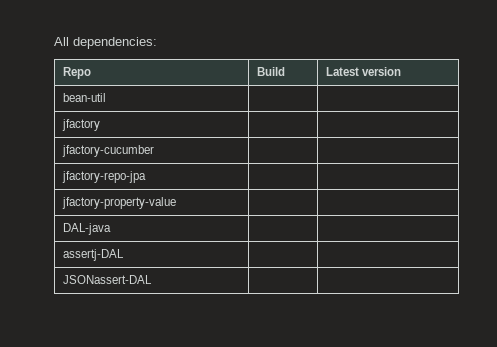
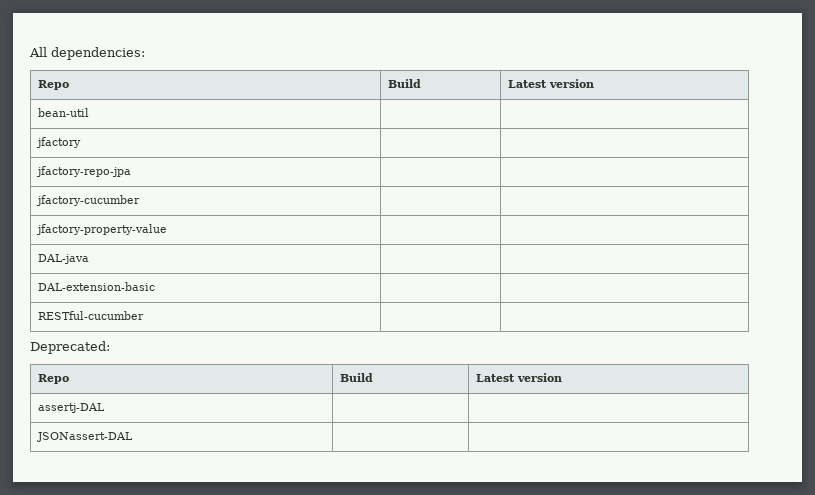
+ jfactory-repo-jpa | |
  jfactory-cucumber | |
- jfactory-repo-jpa | |
+ DAL-extension-basic | |
+ RESTful-cucumber | |
+ Deprecated:
+ Repo | Build | Latest version

